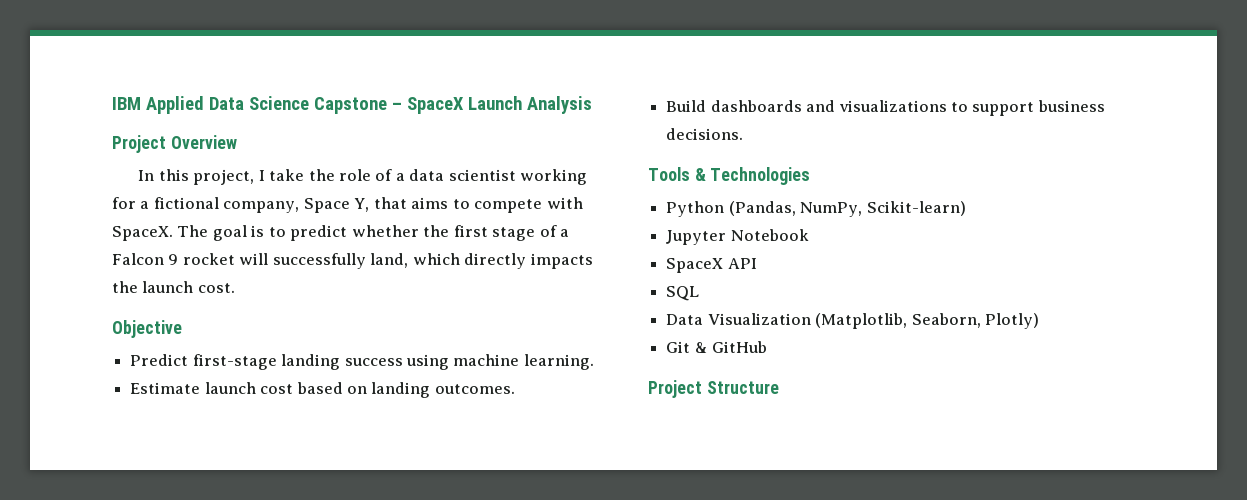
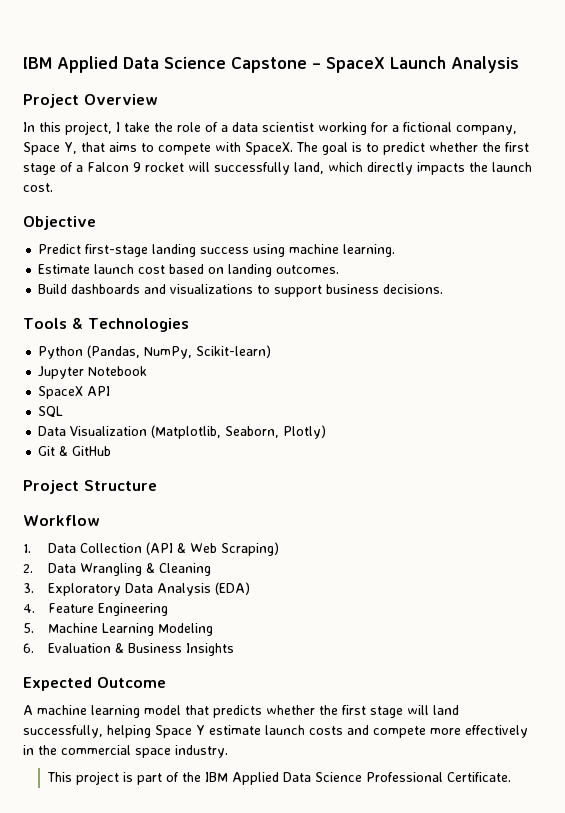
+ Workflow
+ 1. Data Collection (API & Web Scraping)
+ 2. Data Wrangling & Cleaning
+ 3. Exploratory Data Analysis (EDA)
+ 4. Feature Engineering
+ 5. Machine Learning Modeling
+ 6. Evaluation & Business Insights
+ Expected Outcome
+ A machine learning model that predicts whether the first stage will land successfully, helping Space Y estimate launch costs and compete more effectively in the commercial space industry.
+ This project is part of the IBM Applied Data Science Professional Certificate.

